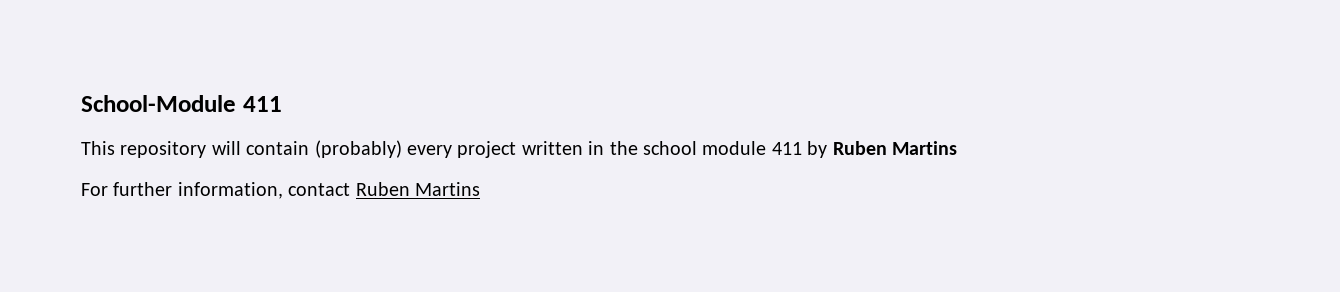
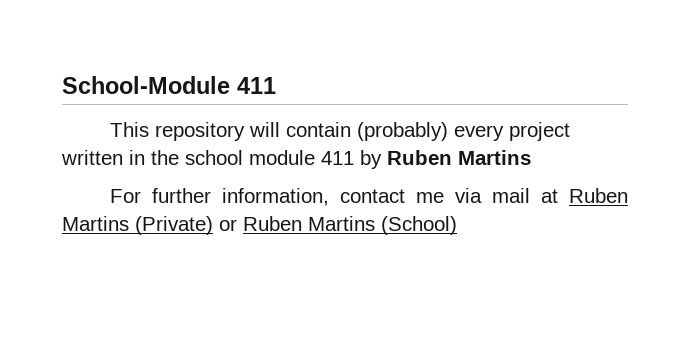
- For further information, contact Ruben Martins
+ For further information, contact me via mail at Ruben Martins (Private) or Ruben Martins (School)

